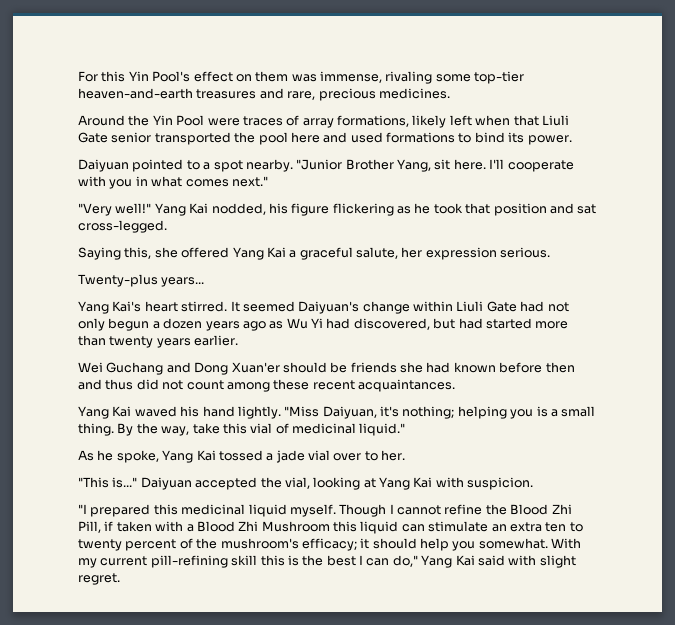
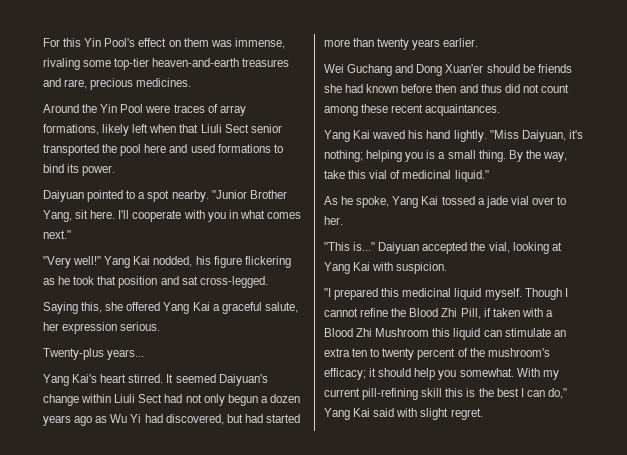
- Around the Yin Pool were traces of array formations, likely left when that Liuli Gate senior transported the pool here and used formations to bind its power.
+ Around the Yin Pool were traces of array formations, likely left when that Liuli Sect senior transported the pool here and used formations to bind its power.
- It seemed Daiyuan's change within Liuli Gate had not only begun a dozen years ago as Wu Yi had discovered, but had started more than twenty years earlier.
+ It seemed Daiyuan's change within Liuli Sect had not only begun a dozen years ago as Wu Yi had discovered, but had started more than twenty years earlier.

